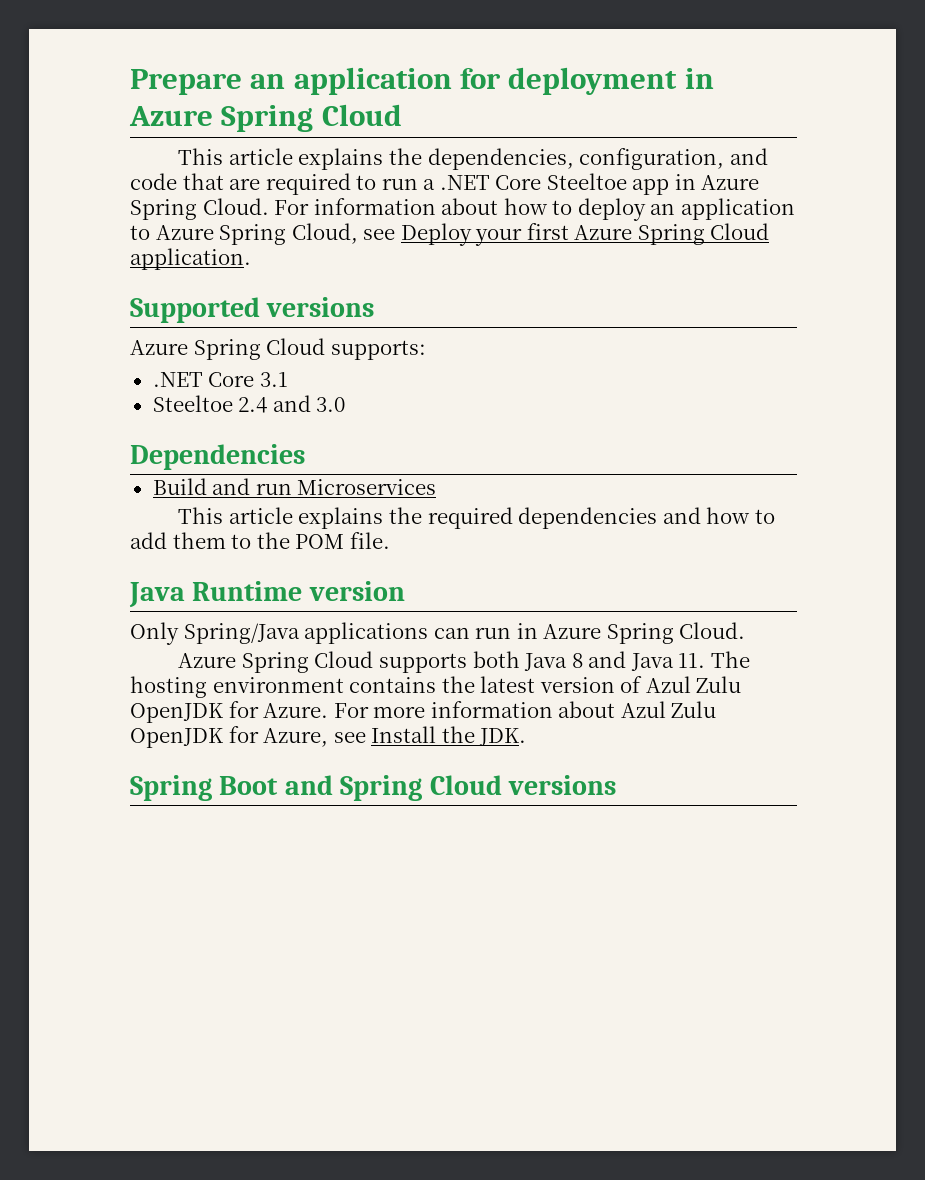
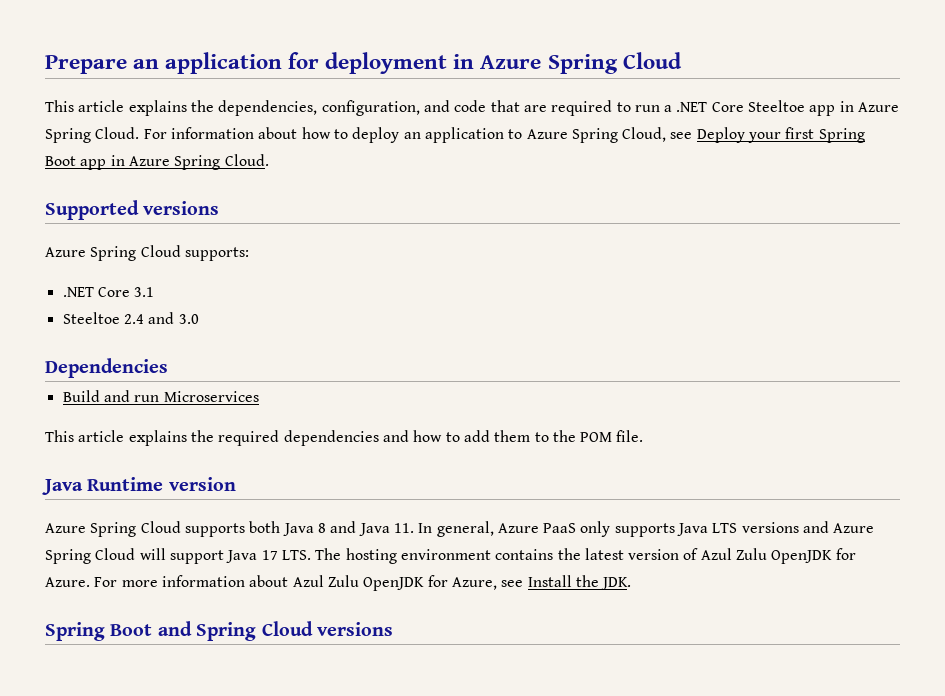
- For information about how to deploy an application to Azure Spring Cloud, see Deploy your first Azure Spring Cloud application.
+ For information about how to deploy an application to Azure Spring Cloud, see Deploy your first Spring Boot app in Azure Spring Cloud.
- Only Spring/Java applications can run in Azure Spring Cloud.
- Azure Spring Cloud supports both Java 8 and Java 11. The hosting environment contains the latest version of Azul Zulu OpenJDK for Azure.
+ Azure Spring Cloud supports both Java 8 and Java 11. In general, Azure PaaS only supports Java LTS versions and Azure Spring Cloud will support Java 17 LTS. The hosting environment contains the latest version of Azul Zulu OpenJDK for Azure.

